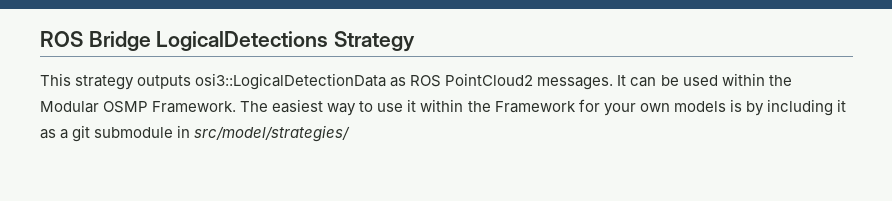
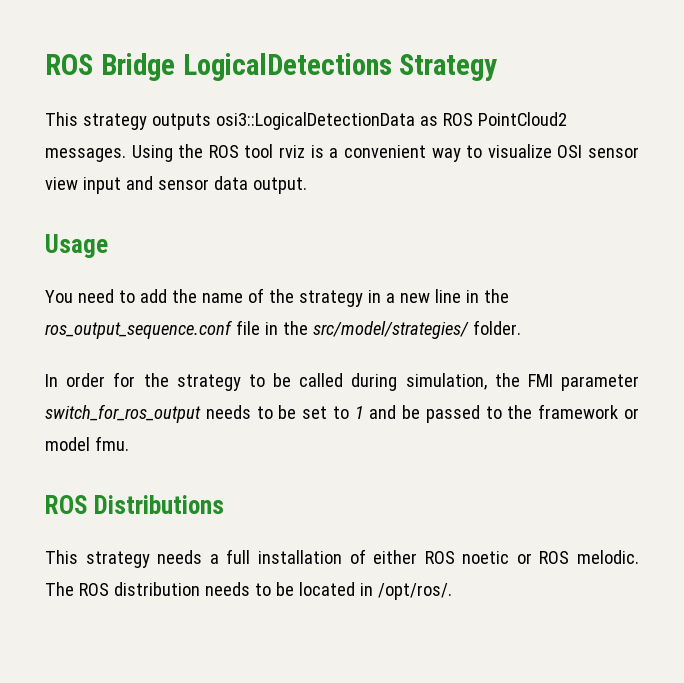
- It can be used within the Modular OSMP Framework. The easiest way to use it within the Framework for your own models is by including it as a git submodule in src/model/strategies/
+ Using the ROS tool rviz is a convenient way to visualize OSI sensor view input and sensor data output.
+ Usage
+ You need to add the name of the strategy in a new line in the ros_output_sequence.conf file in the src/model/strategies/ folder.
+ In order for the strategy to be called during simulation, the FMI parameter switch_for_ros_output needs to be set to 1 and be passed to the framework or model fmu.
+ ROS Distributions
+ This strategy needs a full installation of either ROS noetic or ROS melodic. The ROS distribution needs to be located in /opt/ros/.

